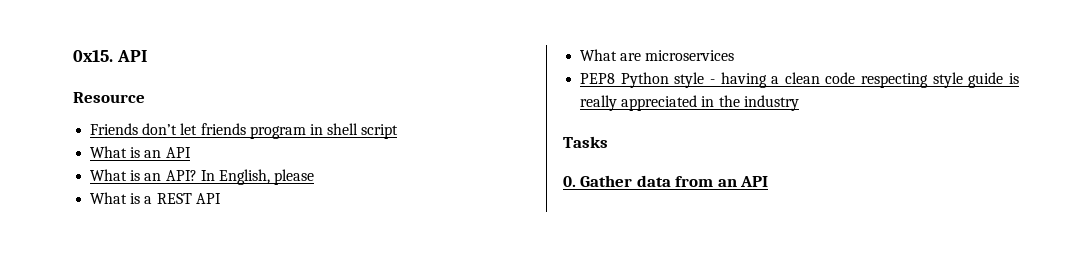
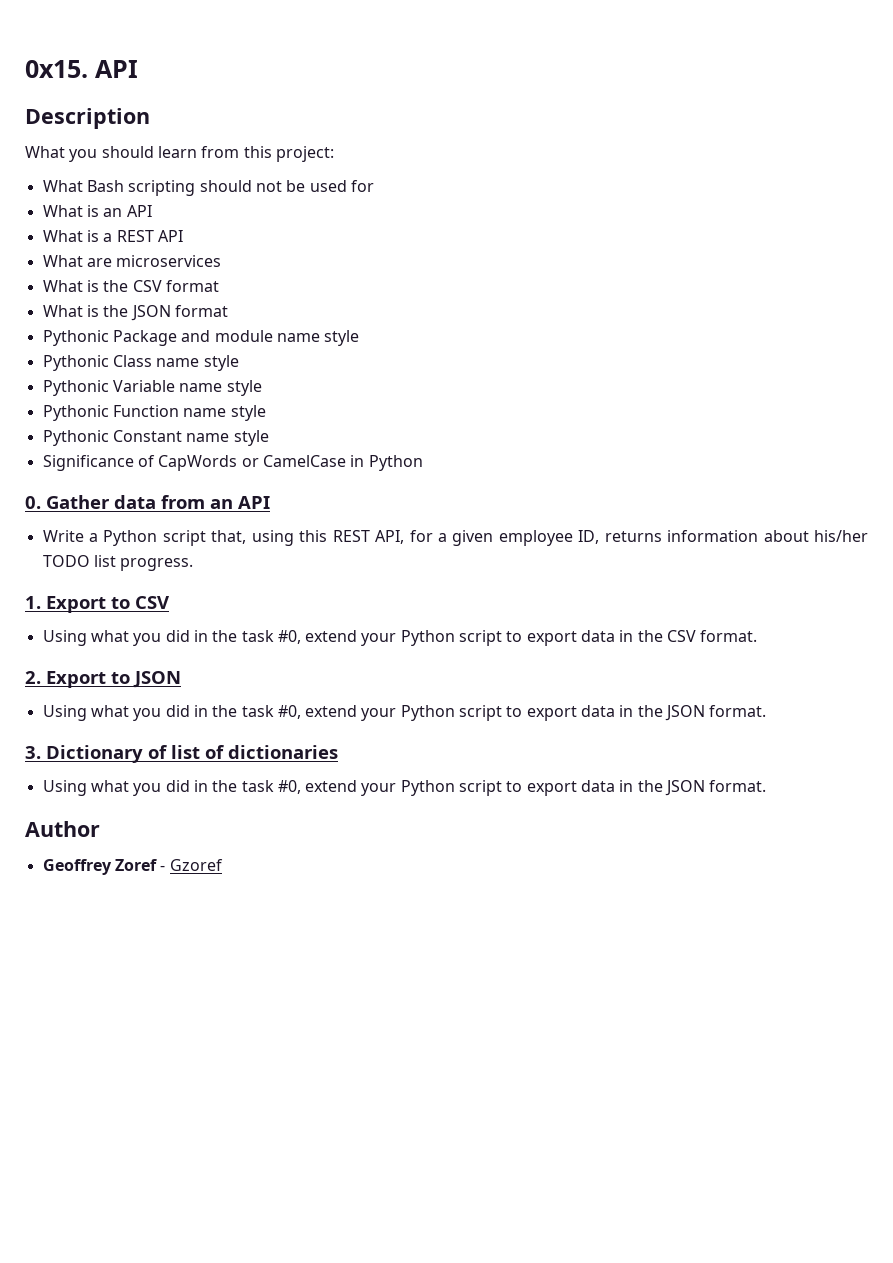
- Resource
- Friends don’t let friends program in shell script
+ Description
+ What you should learn from this project:
+ What Bash scripting should not be used for
  What is an API
- What is an API? In English, please
- PEP8 Python style - having a clean code respecting style guide is really appreciated in the industry
- Tasks
+ What is the CSV format
+ What is the JSON format
+ Pythonic Package and module name style
+ Pythonic Class name style
+ Pythonic Variable name style
+ Pythonic Function name style
+ Pythonic Constant name style
+ Significance of CapWords or CamelCase in Python
+ Write a Python script that, using this REST API, for a given employee ID, returns information about his/her TODO list progress.
+ 1. Export to CSV
+ Using what you did in the task #0, extend your Python script to export data in the CSV format.
+ 2. Export to JSON
+ Using what you did in the task #0, extend your Python script to export data in the JSON format.
+ 3. Dictionary of list of dictionaries
+ Using what you did in the task #0, extend your Python script to export data in the JSON format.
+ Author
+ Geoffrey Zoref - Gzoref

